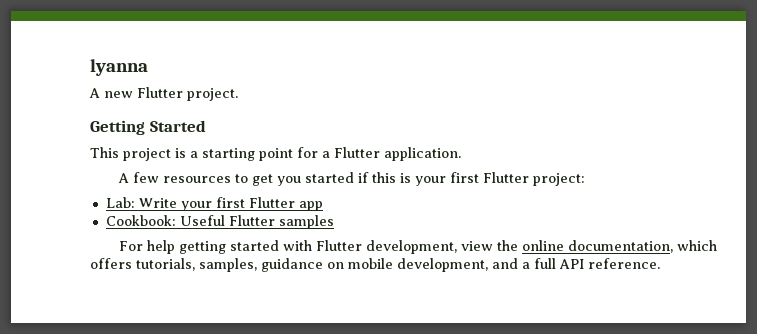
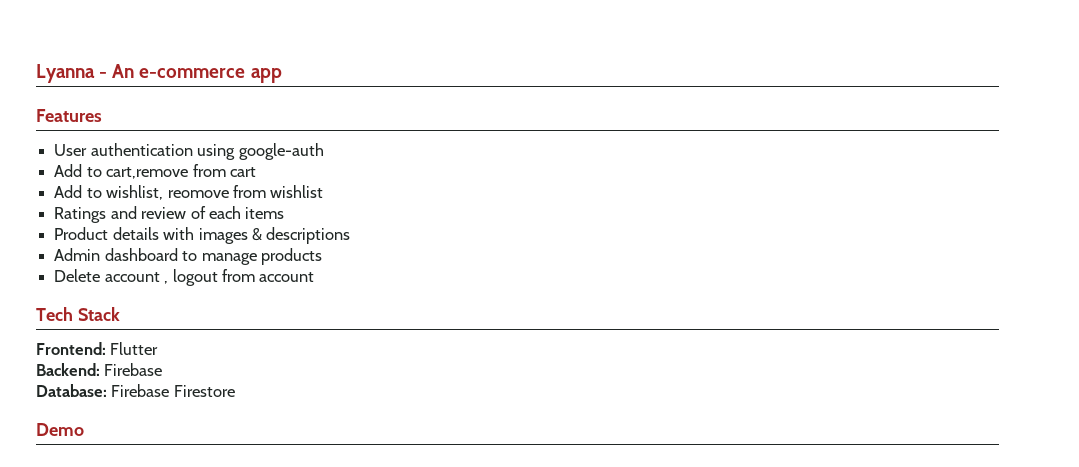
- lyanna
- A new Flutter project.
- Getting Started
- This project is a starting point for a Flutter application.
- A few resources to get you started if this is your first Flutter project:
- Lab: Write your first Flutter app
- Cookbook: Useful Flutter samples
- For help getting started with Flutter development, view the online documentation, which offers tutorials, samples, guidance on mobile development, and a full API reference.
+ Lyanna - An e-commerce app
+ Features
+ User authentication using google-auth
+ Add to cart,remove from cart
+ Add to wishlist, reomove from wishlist
+ Ratings and review of each items
+ Product details with images & descriptions
+ Admin dashboard to manage products
+ Delete account , logout from account
+ Tech Stack
+ Frontend: Flutter
+ Backend: Firebase
+ Database: Firebase Firestore
+ Demo

